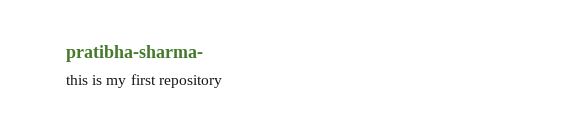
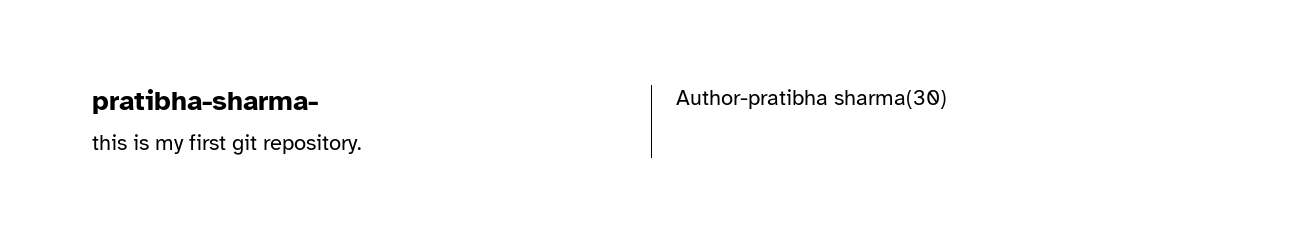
- this is my first repository
+ this is my first git repository.
+ Author-pratibha sharma(30)

